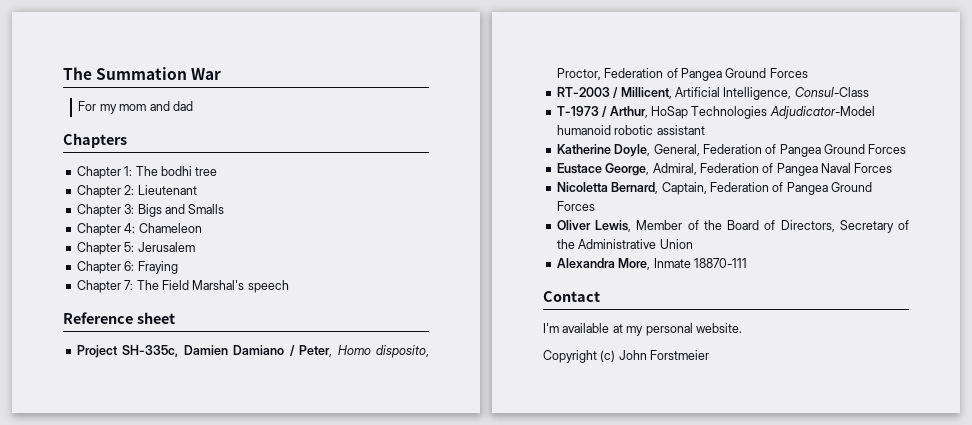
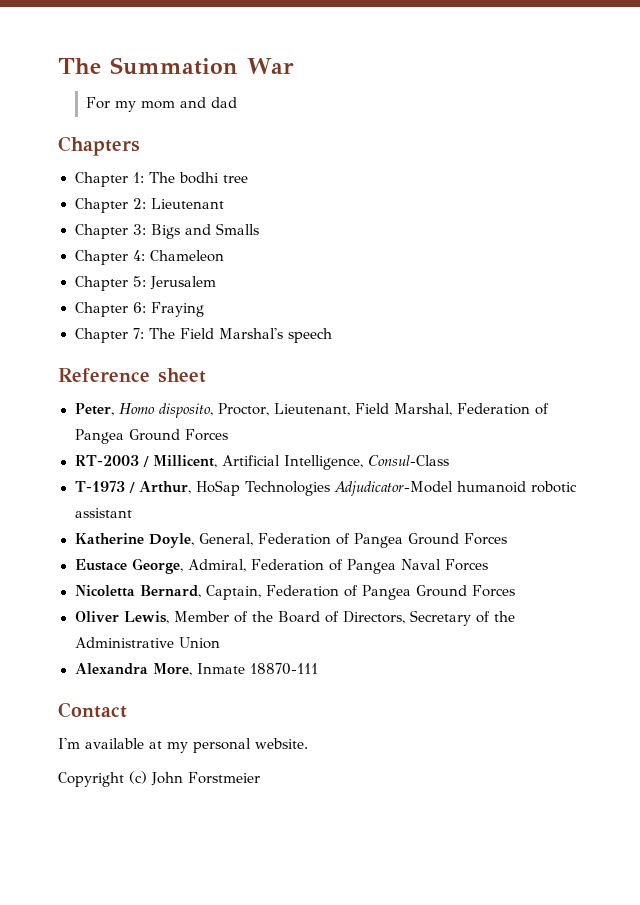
- Project SH-335c, Damien Damiano / Peter, Homo disposito, Proctor, Federation of Pangea Ground Forces
+ Peter, Homo disposito, Proctor, Lieutenant, Field Marshal, Federation of Pangea Ground Forces

